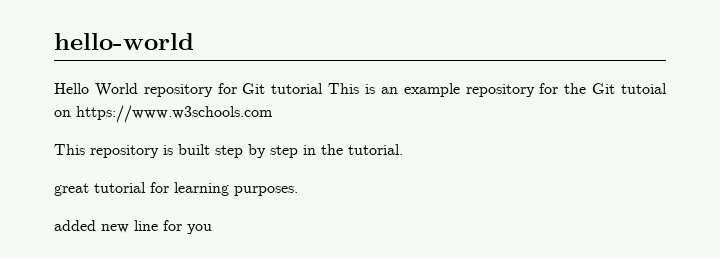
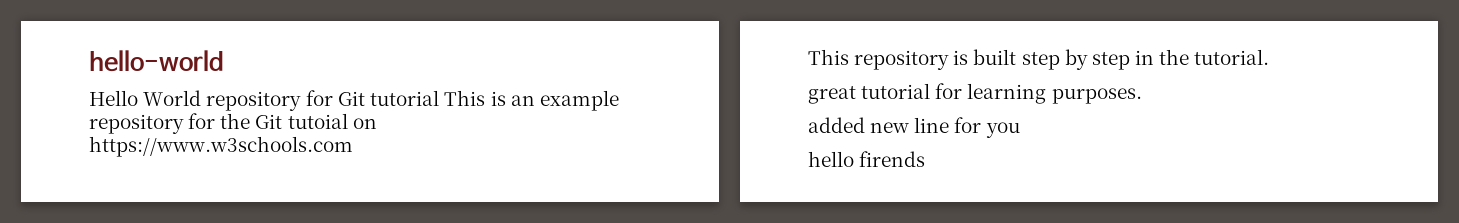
+ hello firends

